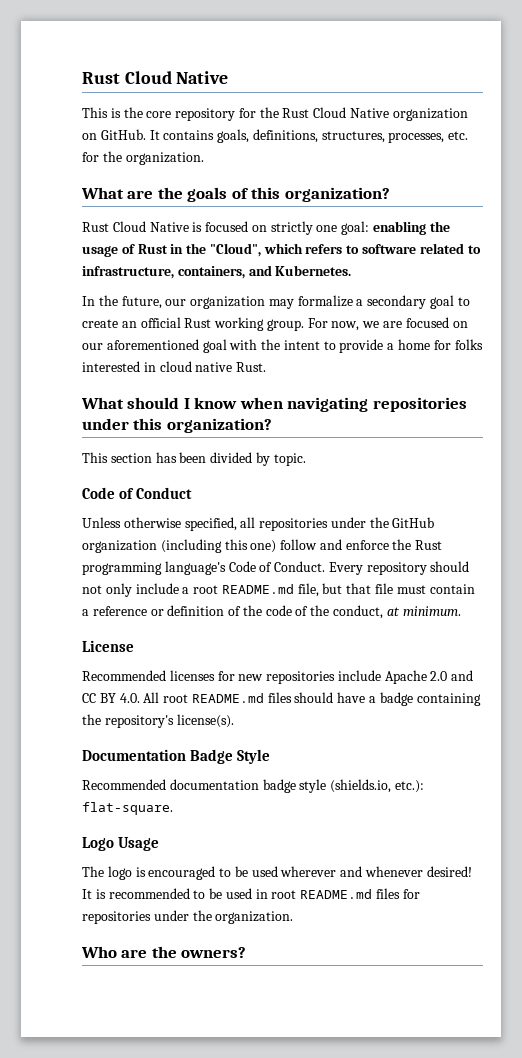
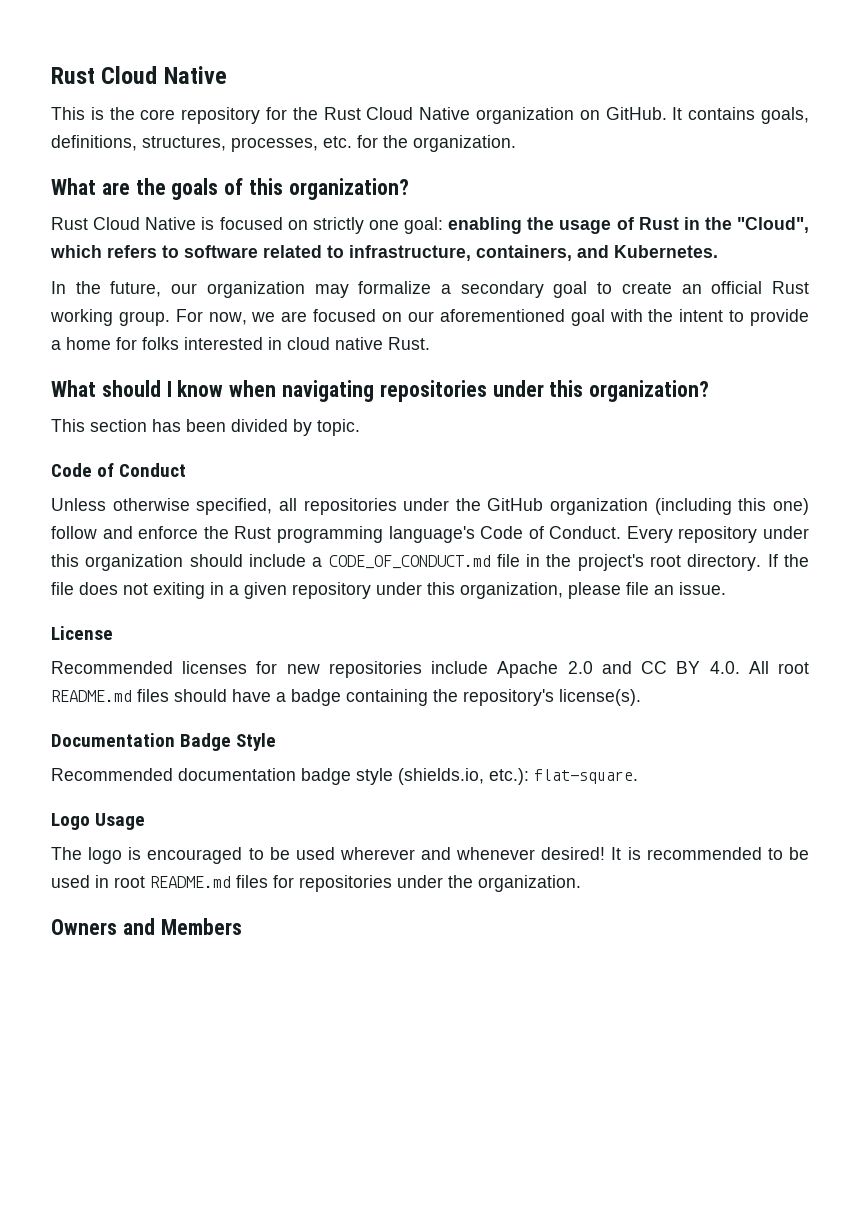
- Every repository should not only include a root README.md file, but that file must contain a reference or definition of the code of the conduct, at minimum.
+ Every repository under this organization should include a CODE_OF_CONDUCT.md file in the project's root directory. If the file does not exiting in a given repository under this organization, please file an issue.
- Who are the owners?
+ Owners and Members

